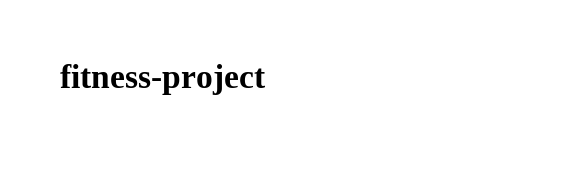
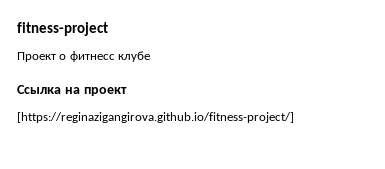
+ Проект о фитнесс клубе
+ Ссылка на проект
+ [https://reginazigangirova.github.io/fitness-project/]

